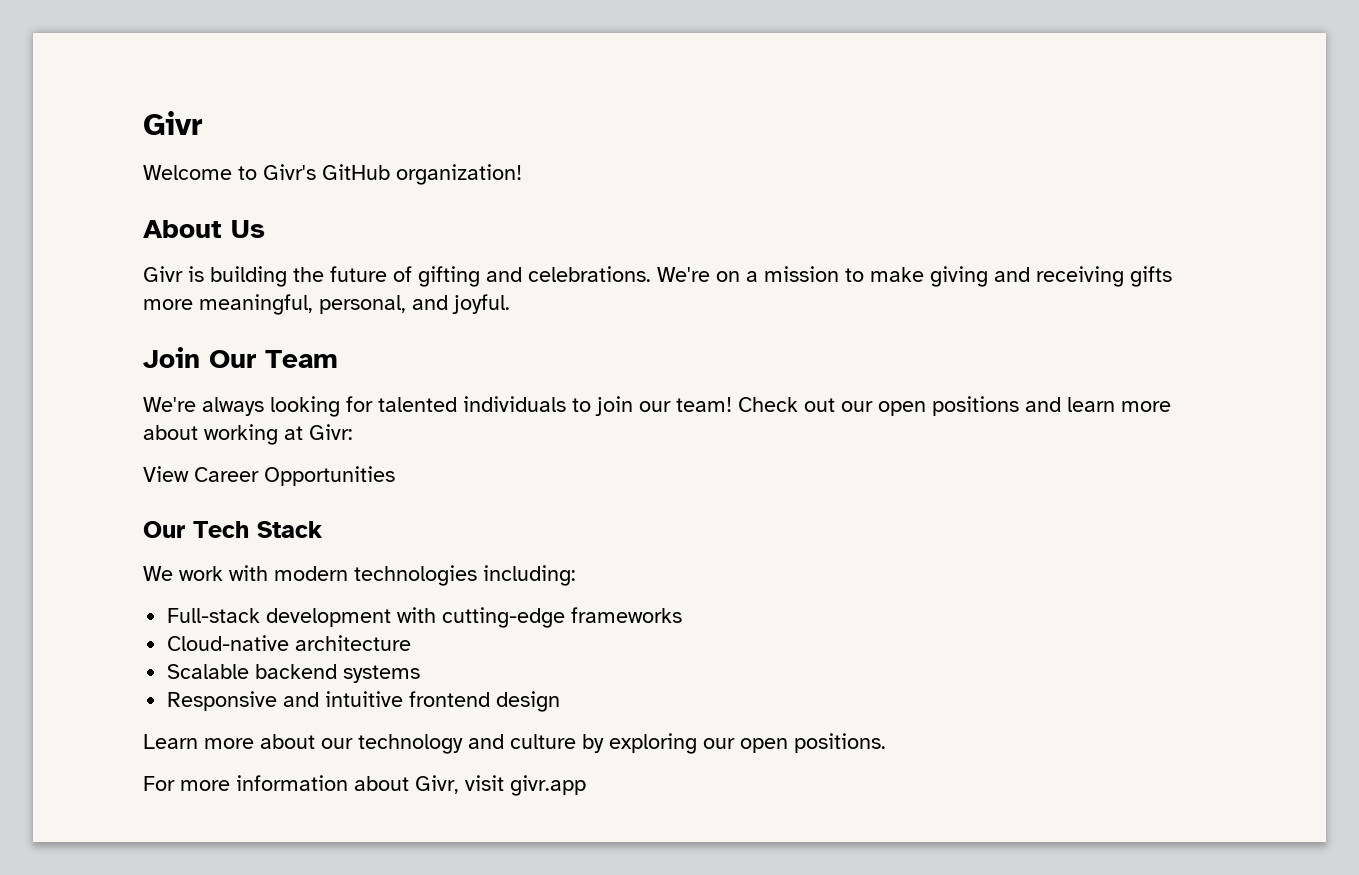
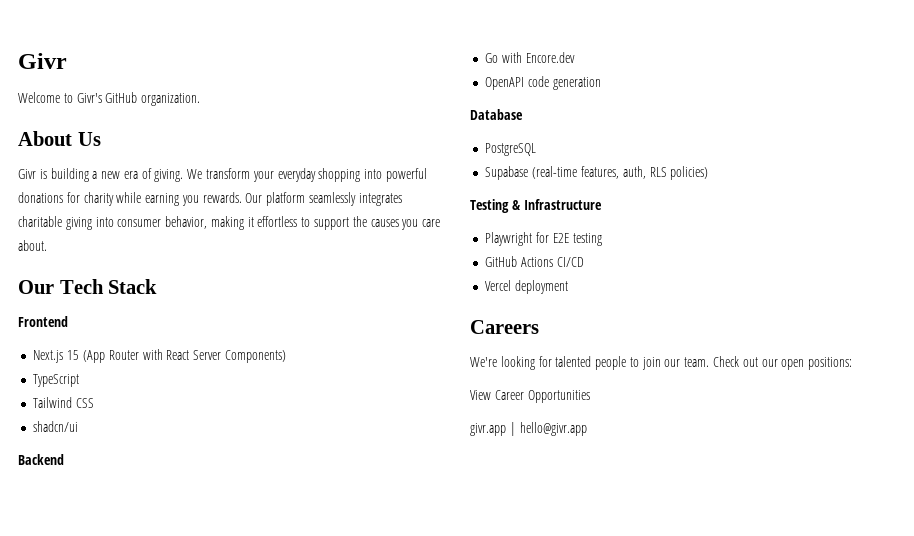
- Welcome to Givr's GitHub organization!
+ Welcome to Givr's GitHub organization.
- Givr is building the future of gifting and celebrations. We're on a mission to make giving and receiving gifts more meaningful, personal, and joyful.
- Join Our Team
- We're always looking for talented individuals to join our team!
+ Givr is building a new era of giving. We transform your everyday shopping into powerful donations for charity while earning you rewards. Our platform seamlessly integrates charitable giving into consumer behavior, making it effortless to support the causes you care about.
+ Our Tech Stack
+ Frontend
+ Next.js 15 (App Router with React Server Components)
+ TypeScript
+ Tailwind CSS
+ shadcn/ui
+ Backend
+ Go with Encore.dev
+ OpenAPI code generation
+ Database
+ PostgreSQL
+ Supabase (real-time features, auth, RLS policies)
+ Testing & Infrastructure
+ Playwright for E2E testing
+ GitHub Actions CI/CD
+ Vercel deployment
+ Careers
+ We're looking for talented people to join our team.
- Check out our open positions and learn more about working at Givr:
+ Check out our open positions:
  View Career Opportunities
- Our Tech Stack
- We work with modern technologies including:
- Full-stack development with cutting-edge frameworks
- Cloud-native architecture
- Scalable backend systems
- Responsive and intuitive frontend design
- Learn more about our technology and culture by exploring our open positions.
- For more information about Givr, visit givr.app
+ givr.app | hello@givr.app

